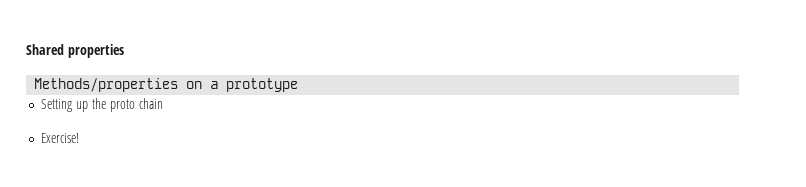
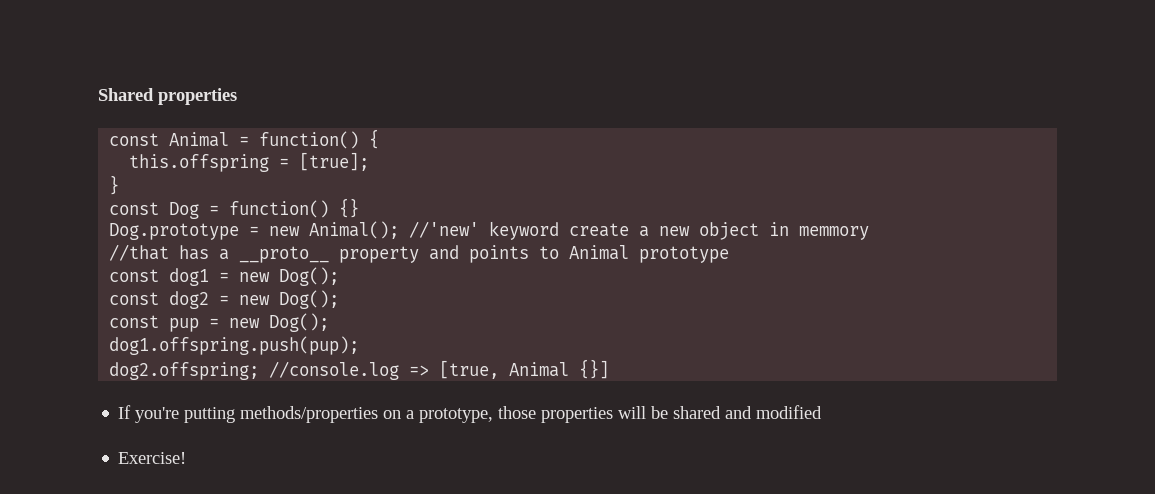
- Methods/properties on a prototype
- Setting up the proto chain
+ const Animal = function() {
+ this.offspring = [true];
+ }
+ const Dog = function() {}
+ Dog.prototype = new Animal(); //'new' keyword create a new object in memmory
+ //that has a __proto__ property and points to Animal prototype
+ const dog1 = new Dog();
+ const dog2 = new Dog();
+ const pup = new Dog();
+ dog1.offspring.push(pup);
+ dog2.offspring; //console.log => [true, Animal {}]
+ If you're putting methods/properties on a prototype, those properties will be shared and modified

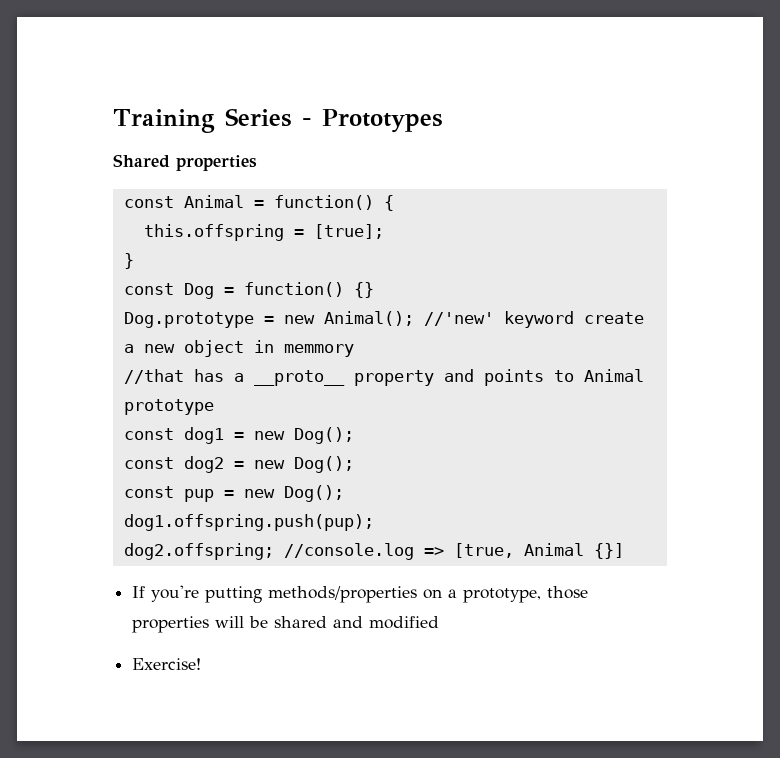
+ Training Series - Prototypes

